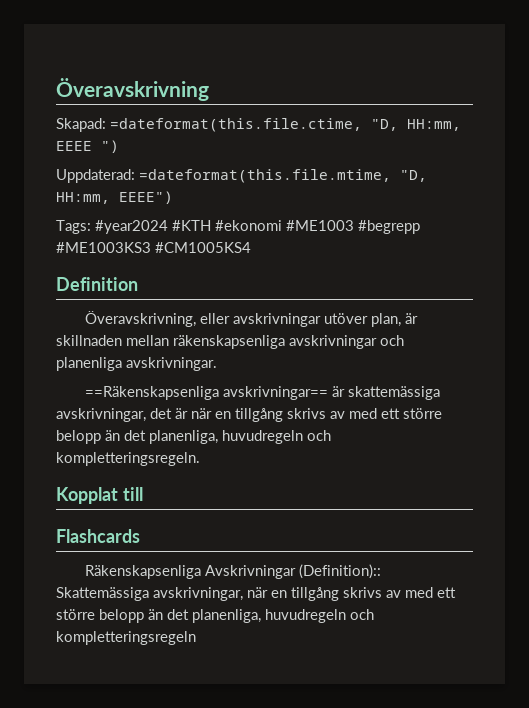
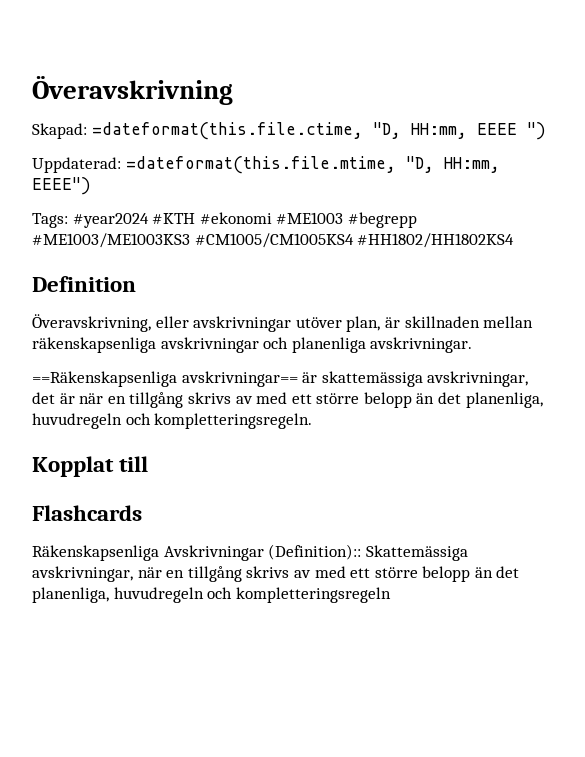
- Tags: #year2024 #KTH #ekonomi #ME1003 #begrepp #ME1003KS3 #CM1005KS4
+ Tags: #year2024 #KTH #ekonomi #ME1003 #begrepp #ME1003/ME1003KS3 #CM1005/CM1005KS4 #HH1802/HH1802KS4

